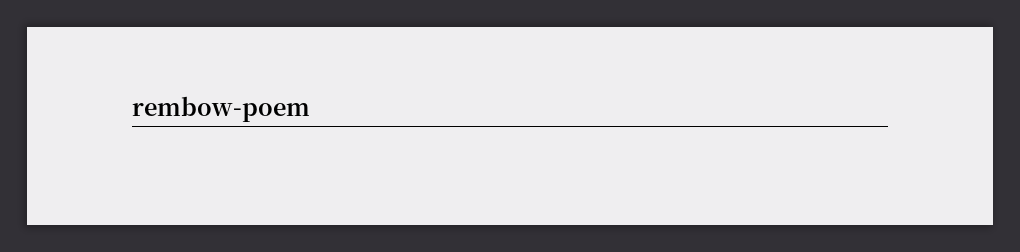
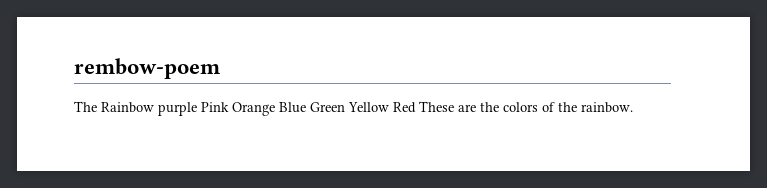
+ The Rainbow purple Pink Orange Blue Green Yellow Red These are the colors of the rainbow.

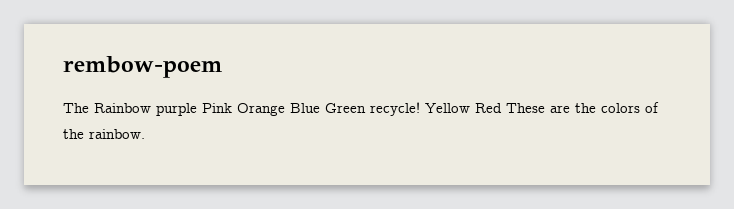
- The Rainbow purple Pink Orange Blue Green Yellow Red These are the colors of the rainbow.
+ The Rainbow purple Pink Orange Blue Green recycle! Yellow Red These are the colors of the rainbow.

